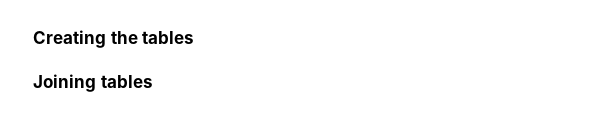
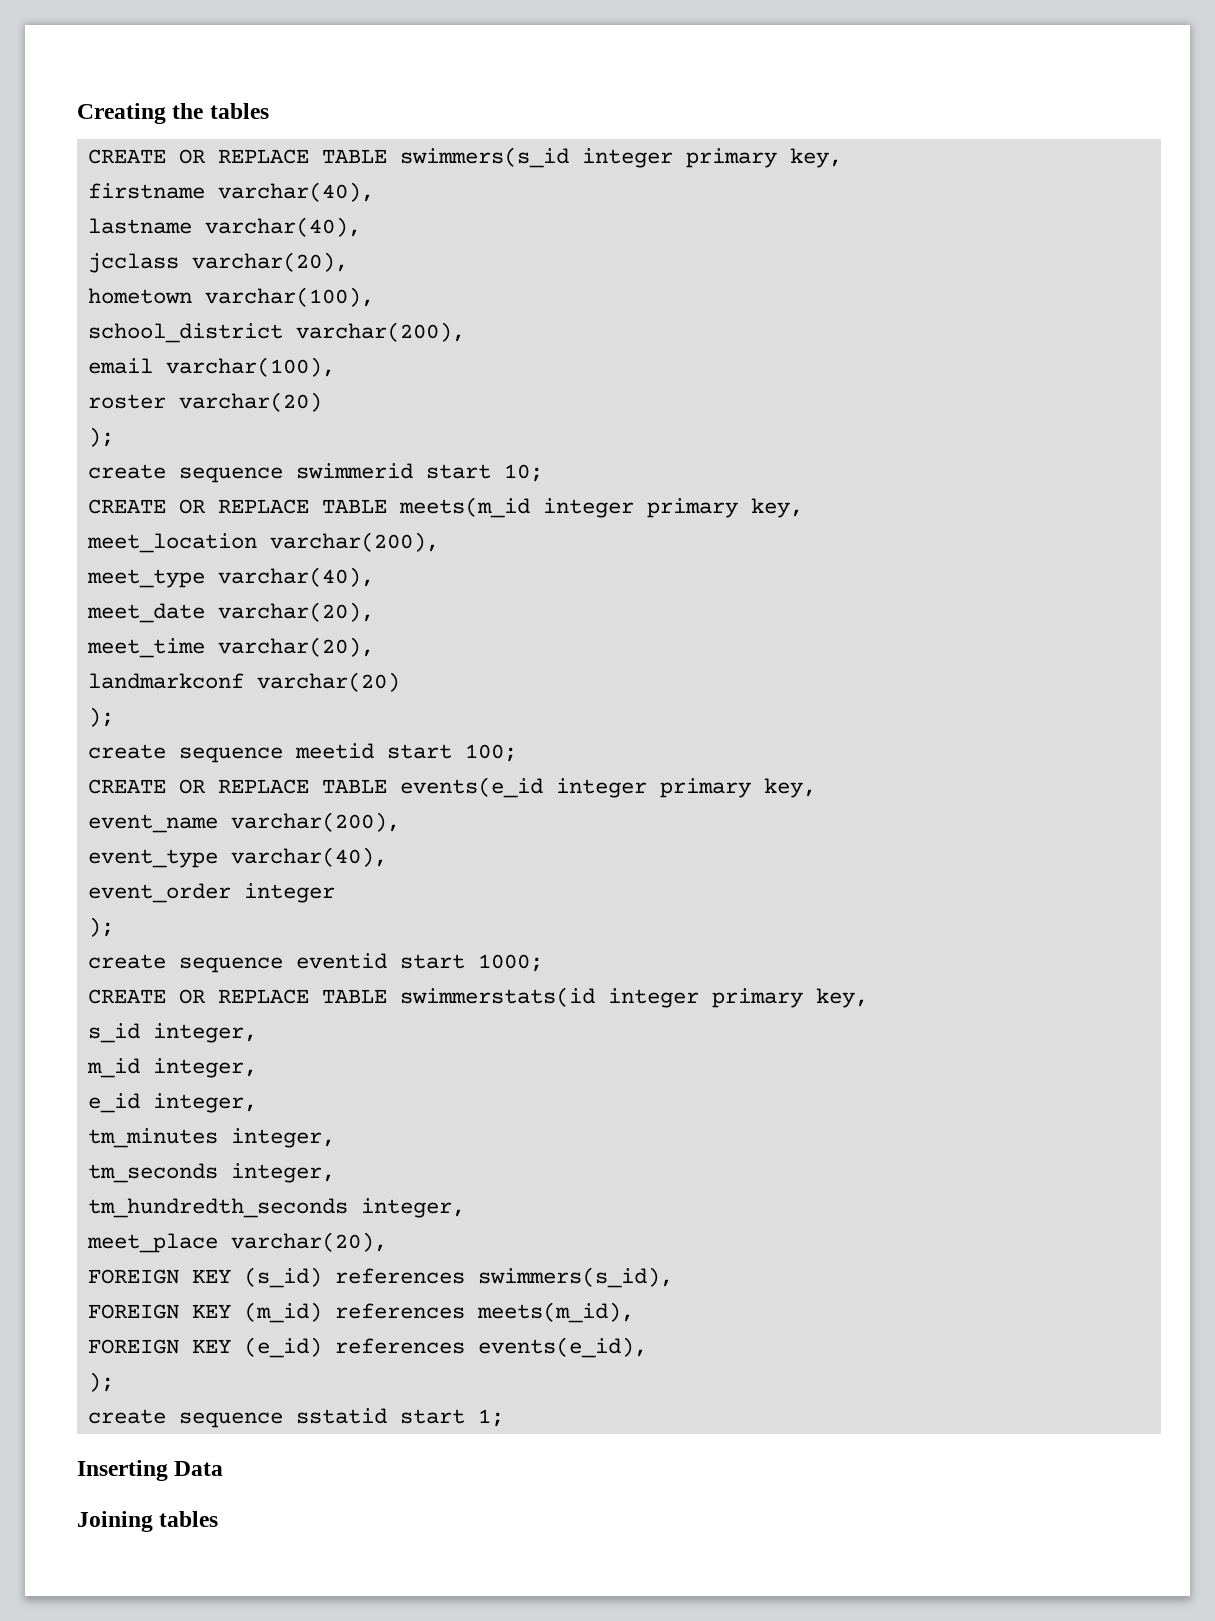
+ CREATE OR REPLACE TABLE swimmers(s_id integer primary key,
+ firstname varchar(40),
+ lastname varchar(40),
+ jcclass varchar(20),
+ hometown varchar(100),
+ school_district varchar(200),
+ email varchar(100),
+ roster varchar(20)
+ );
+ create sequence swimmerid start 10;
+ CREATE OR REPLACE TABLE meets(m_id integer primary key,
+ meet_location varchar(200),
+ meet_type varchar(40),
+ meet_date varchar(20),
+ meet_time varchar(20),
+ landmarkconf varchar(20)
+ );
+ create sequence meetid start 100;
+ CREATE OR REPLACE TABLE events(e_id integer primary key,
+ event_name varchar(200),
+ event_type varchar(40),
+ event_order integer
+ );
+ create sequence eventid start 1000;
+ CREATE OR REPLACE TABLE swimmerstats(id integer primary key,
+ s_id integer,
+ m_id integer,
+ e_id integer,
+ tm_minutes integer,
+ tm_seconds integer,
+ tm_hundredth_seconds integer,
+ meet_place varchar(20),
+ FOREIGN KEY (s_id) references swimmers(s_id),
+ FOREIGN KEY (m_id) references meets(m_id),
+ FOREIGN KEY (e_id) references events(e_id),
+ );
+ create sequence sstatid start 1;
+ Inserting Data

